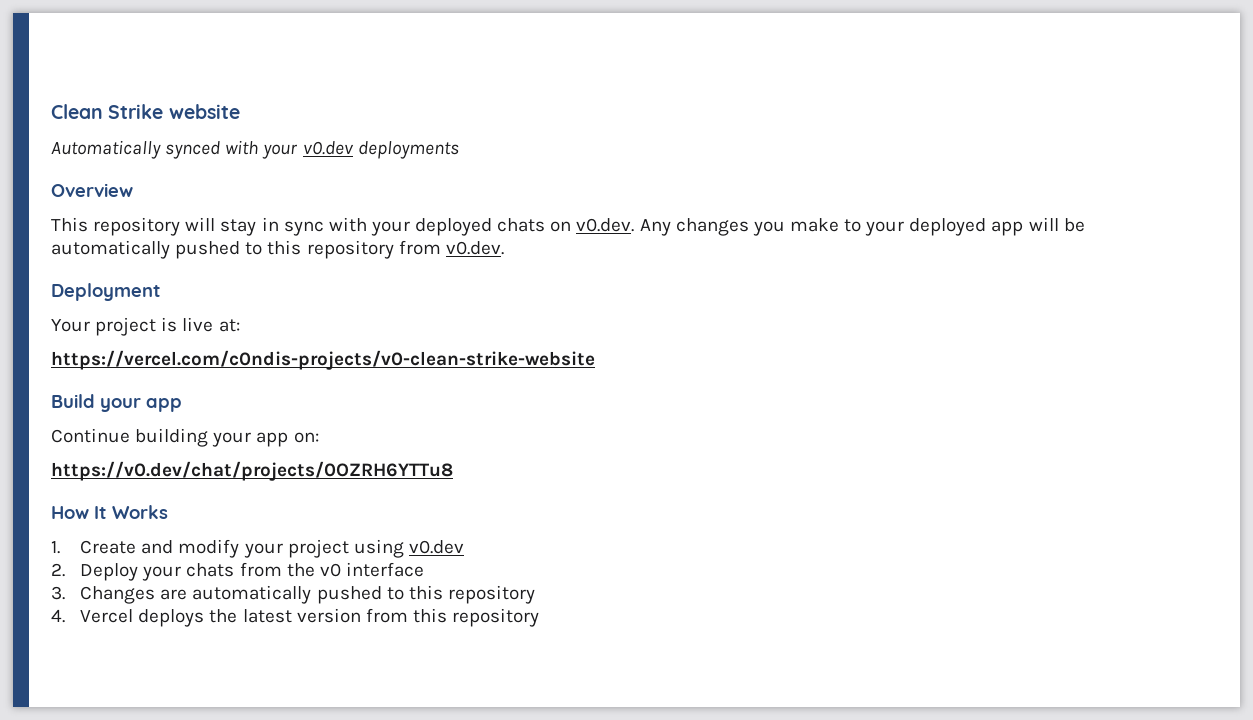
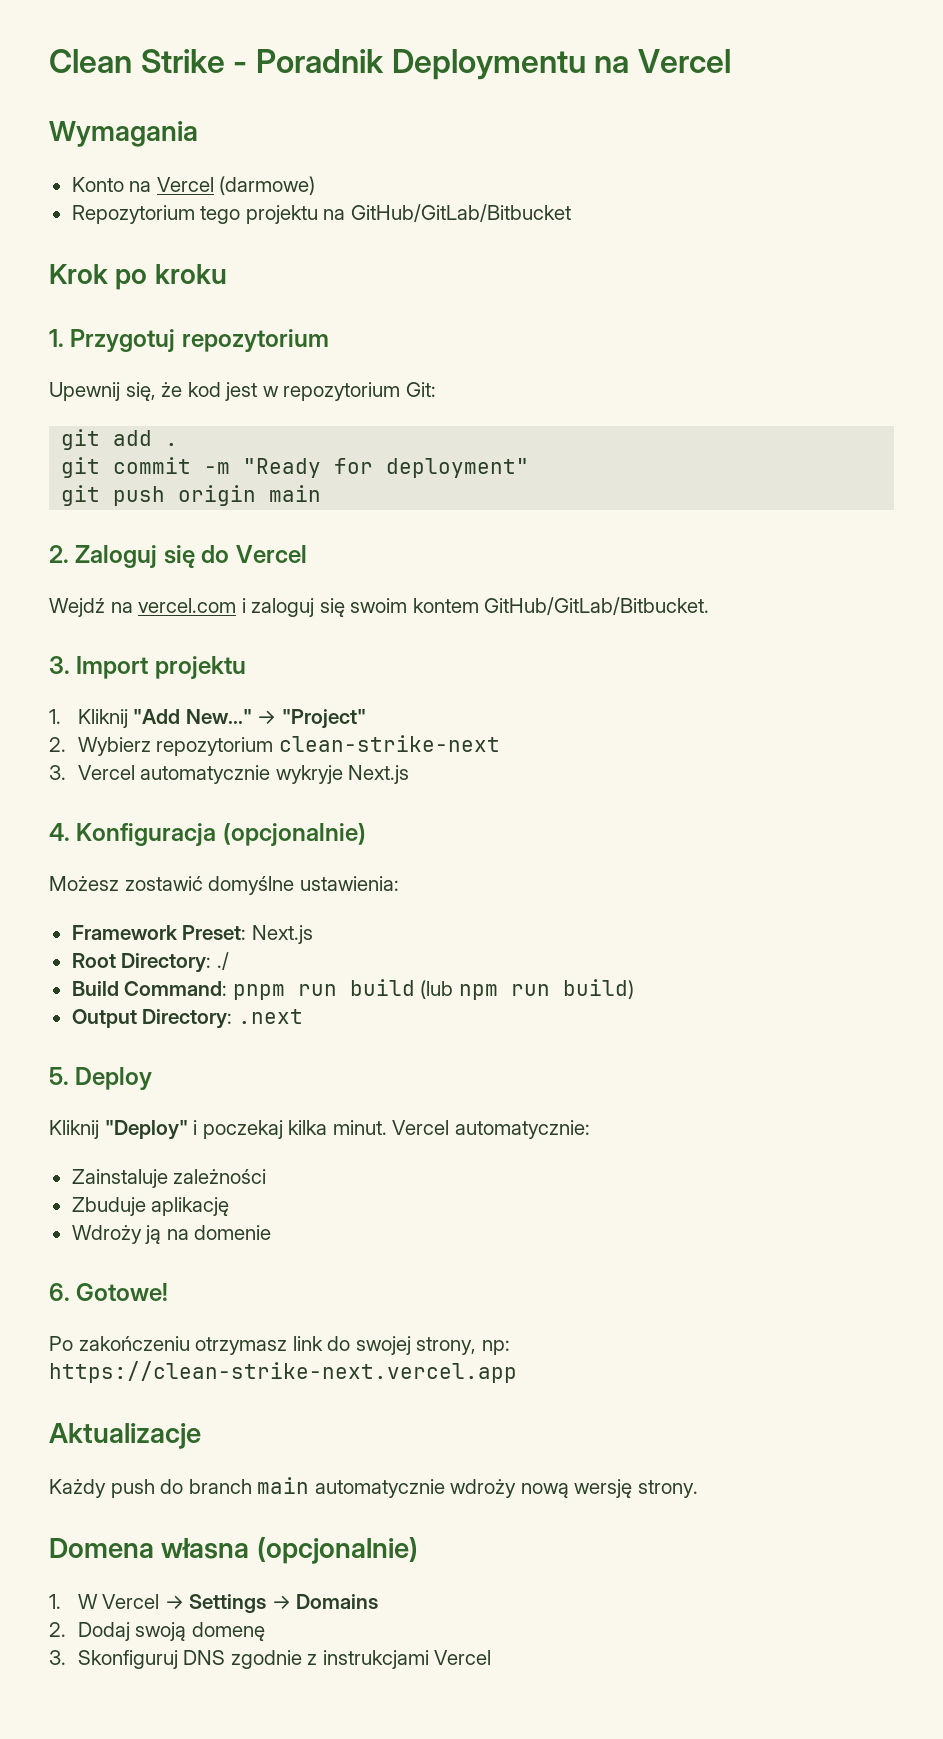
- Clean Strike website
- Automatically synced with your v0.dev deployments
- Overview
- This repository will stay in sync with your deployed chats on v0.dev. Any changes you make to your deployed app will be automatically pushed to this repository from v0.dev.
- Deployment
- Your project is live at:
- https://vercel.com/c0ndis-projects/v0-clean-strike-website
- Build your app
- Continue building your app on:
- https://v0.dev/chat/projects/0OZRH6YTTu8
- How It Works
- 1. Create and modify your project using v0.dev
- 2. Deploy your chats from the v0 interface
- 3. Changes are automatically pushed to this repository
- 4. Vercel deploys the latest version from this repository
+ Clean Strike - Poradnik Deploymentu na Vercel
+ Wymagania
+ Konto na Vercel (darmowe)
+ Repozytorium tego projektu na GitHub/GitLab/Bitbucket
+ Krok po kroku
+ 1. Przygotuj repozytorium
+ Upewnij się, że kod jest w repozytorium Git:
+ git add .
+ git commit -m "Ready for deployment"
+ git push origin main
+ 2. Zaloguj się do Vercel
+ Wejdź na vercel.com i zaloguj się swoim kontem GitHub/GitLab/Bitbucket.
+ 3. Import projektu
+ 1. Kliknij "Add New..." → "Project"
+ 2. Wybierz repozytorium clean-strike-next
+ 3. Vercel automatycznie wykryje Next.js
+ 4. Konfiguracja (opcjonalnie)
+ Możesz zostawić domyślne ustawienia:
+ Framework Preset: Next.js
+ Root Directory: ./
+ Build Command: pnpm run build (lub npm run build)
+ Output Directory: .next
+ 5. Deploy
+ Kliknij "Deploy" i poczekaj kilka minut. Vercel automatycznie:
+ Zainstaluje zależności
+ Zbuduje aplikację
+ Wdroży ją na domenie
+ 6. Gotowe!
+ Po zakończeniu otrzymasz link do swojej strony, np: https://clean-strike-next.vercel.app
+ Aktualizacje
+ Każdy push do branch main automatycznie wdroży nową wersję strony.
+ Domena własna (opcjonalnie)
+ 1. W Vercel → Settings → Domains
+ 2. Dodaj swoją domenę
+ 3. Skonfiguruj DNS zgodnie z instrukcjami Vercel

